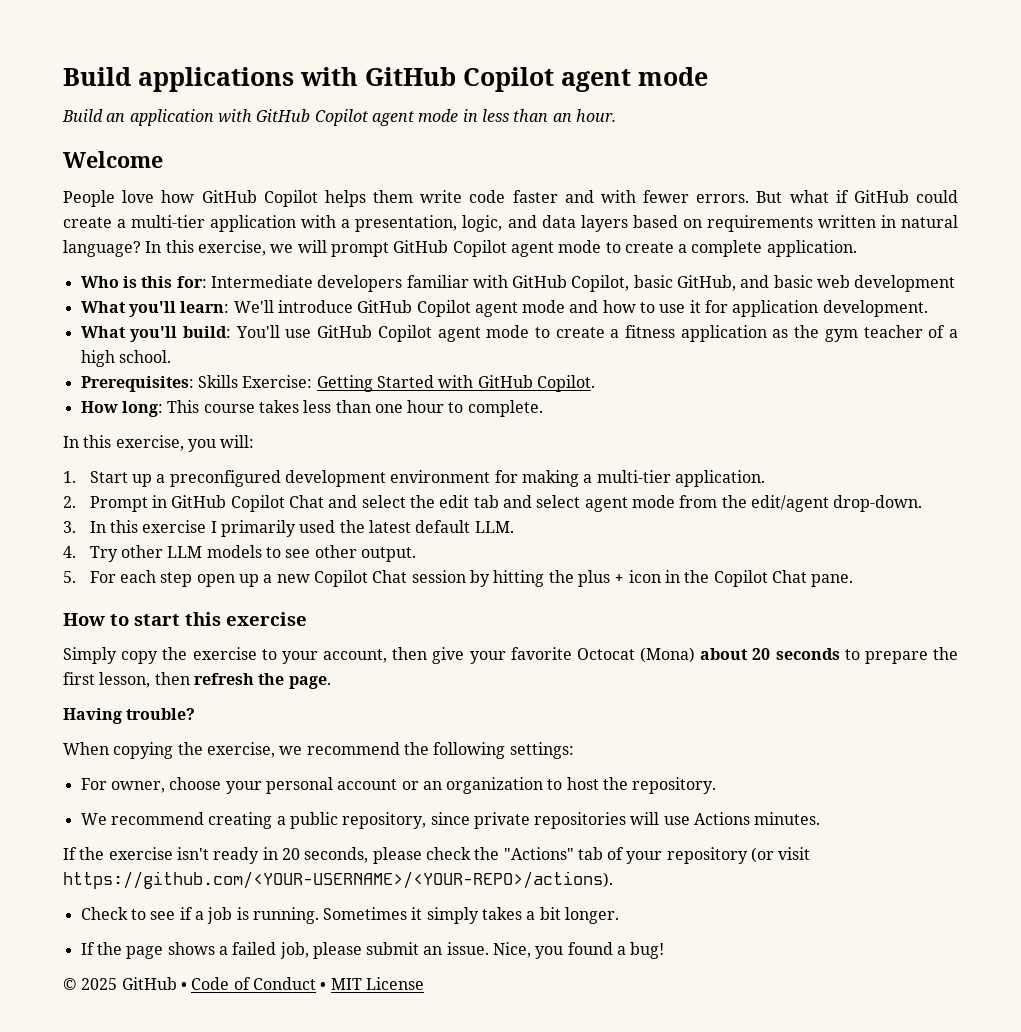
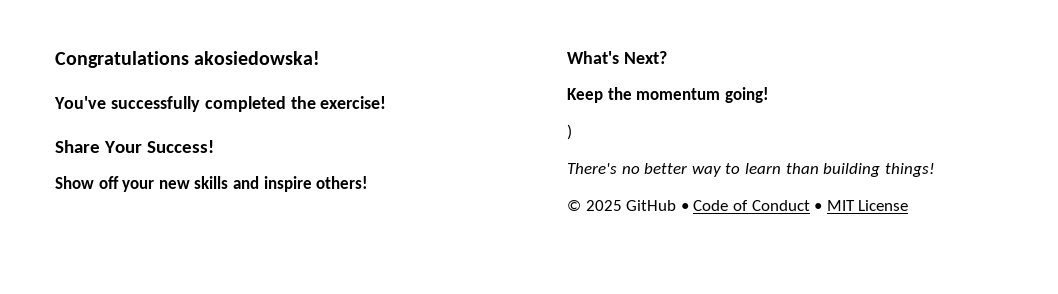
- Build applications with GitHub Copilot agent mode
- Build an application with GitHub Copilot agent mode in less than an hour.
- Welcome
- People love how GitHub Copilot helps them write code faster and with fewer errors. But what if GitHub could create a multi-tier application with a presentation, logic, and data layers based on requirements written in natural language? In this exercise, we will prompt GitHub Copilot agent mode to create a complete application.
- Who is this for: Intermediate developers familiar with GitHub Copilot, basic GitHub, and basic web development
- What you'll learn: We'll introduce GitHub Copilot agent mode and how to use it for application development.
- What you'll build: You'll use GitHub Copilot agent mode to create a fitness application as the gym teacher of a high school.
- Prerequisites: Skills Exercise: Getting Started with GitHub Copilot.
- How long: This course takes less than one hour to complete.
- In this exercise, you will:
- 1. Start up a preconfigured development environment for making a multi-tier application.
- 2. Prompt in GitHub Copilot Chat and select the edit tab and select agent mode from the edit/agent drop-down.
- 3. In this exercise I primarily used the latest default LLM.
- 4. Try other LLM models to see other output.
- 5. For each step open up a new Copilot Chat session by hitting the plus + icon in the Copilot Chat pane.
- How to start this exercise
- Simply copy the exercise to your account, then give your favorite Octocat (Mona) about 20 seconds to prepare the first lesson, then refresh the page.
- Having trouble?
- When copying the exercise, we recommend the following settings:
- For owner, choose your personal account or an organization to host the repository.
- We recommend creating a public repository, since private repositories will use Actions minutes.
- If the exercise isn't ready in 20 seconds, please check the "Actions" tab of your repository (or visit https://github.com/<YOUR-USERNAME>/<YOUR-REPO>/actions).
- Check to see if a job is running. Sometimes it simply takes a bit longer.
- If the page shows a failed job, please submit an issue. Nice, you found a bug!
+ Congratulations akosiedowska!
+ You've successfully completed the exercise!
+ Share Your Success!
+ Show off your new skills and inspire others!
+ What's Next?
+ Keep the momentum going!
+ )
+ There's no better way to learn than building things!

